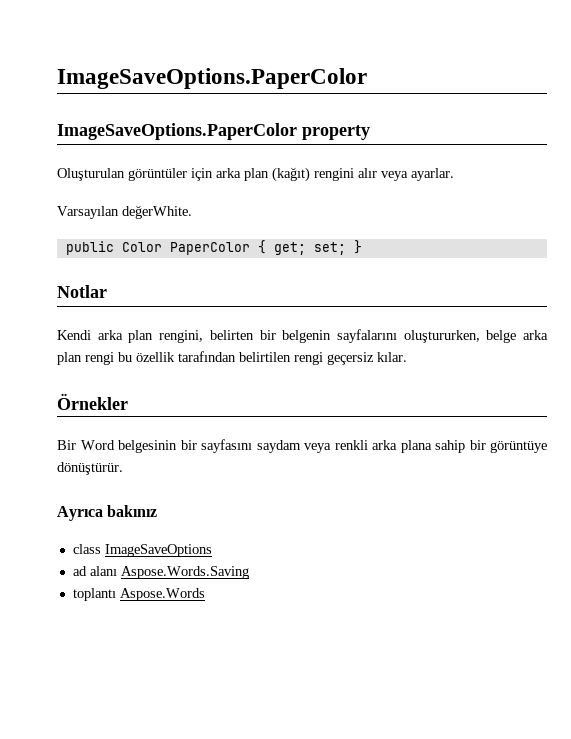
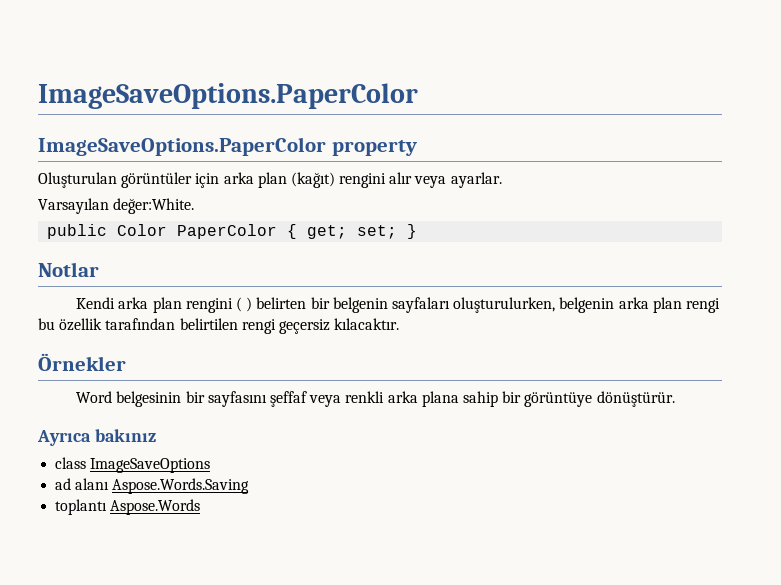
- Varsayılan değerWhite.
+ Varsayılan değer:White.
- Kendi arka plan rengini, belirten bir belgenin sayfalarını oluştururken, belge arka plan rengi bu özellik tarafından belirtilen rengi geçersiz kılar.
+ Kendi arka plan rengini ( ) belirten bir belgenin sayfaları oluşturulurken, belgenin arka plan rengi bu özellik tarafından belirtilen rengi geçersiz kılacaktır.
- Bir Word belgesinin bir sayfasını saydam veya renkli arka plana sahip bir görüntüye dönüştürür.
+ Word belgesinin bir sayfasını şeffaf veya renkli arka plana sahip bir görüntüye dönüştürür.

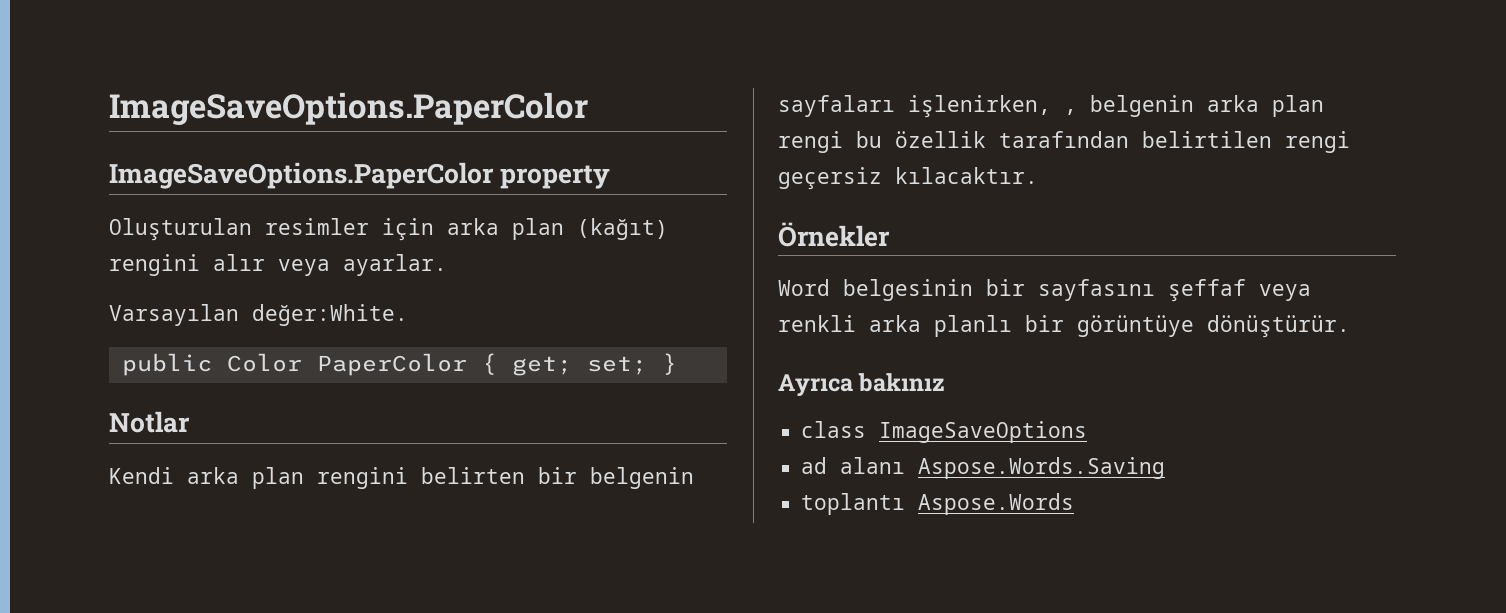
- Oluşturulan görüntüler için arka plan (kağıt) rengini alır veya ayarlar.
+ Oluşturulan resimler için arka plan (kağıt) rengini alır veya ayarlar.
- Kendi arka plan rengini ( ) belirten bir belgenin sayfaları oluşturulurken, belgenin arka plan rengi bu özellik tarafından belirtilen rengi geçersiz kılacaktır.
+ Kendi arka plan rengini belirten bir belgenin sayfaları işlenirken, , belgenin arka plan rengi bu özellik tarafından belirtilen rengi geçersiz kılacaktır.
- Word belgesinin bir sayfasını şeffaf veya renkli arka plana sahip bir görüntüye dönüştürür.
+ Word belgesinin bir sayfasını şeffaf veya renkli arka planlı bir görüntüye dönüştürür.

